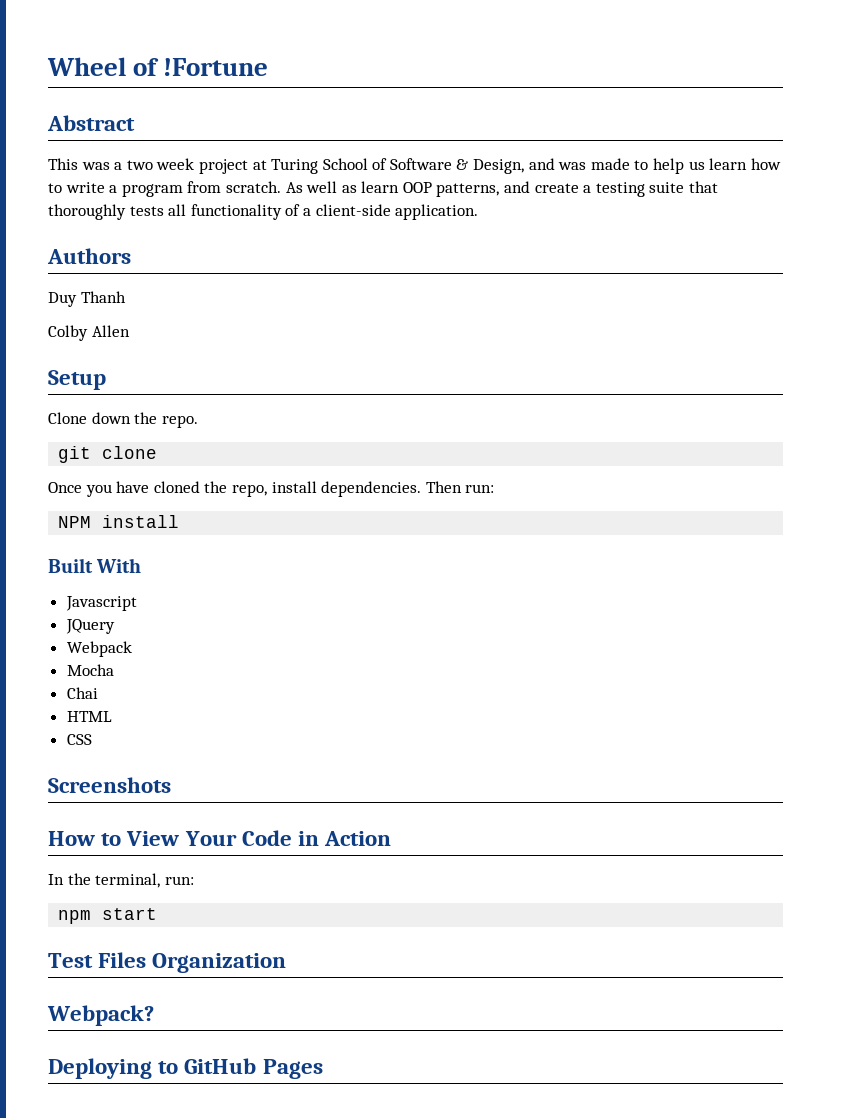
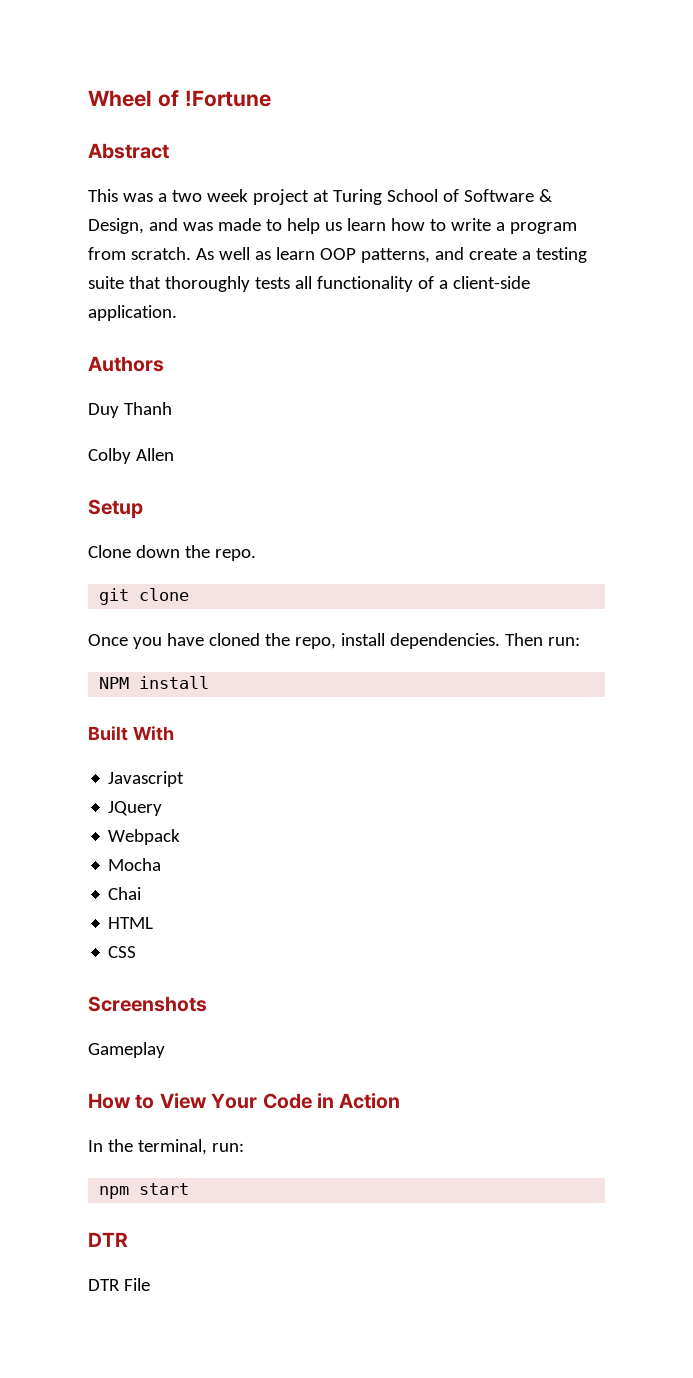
+ Gameplay
  npm start
- Test Files Organization
- Webpack?
- Deploying to GitHub Pages
+ DTR
+ DTR File

